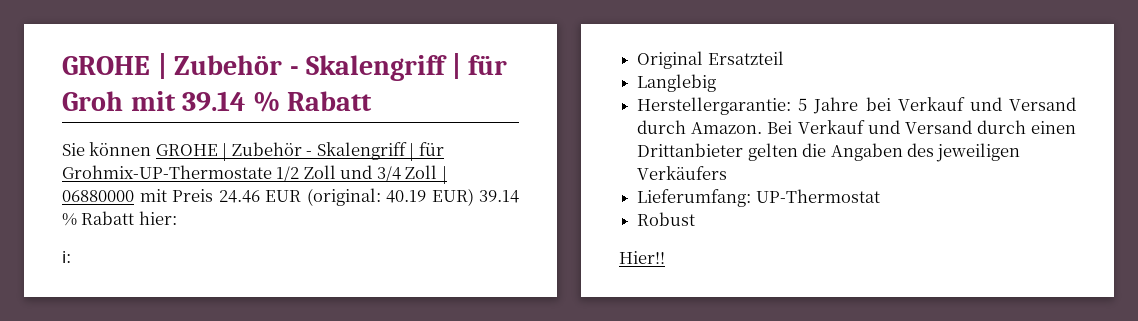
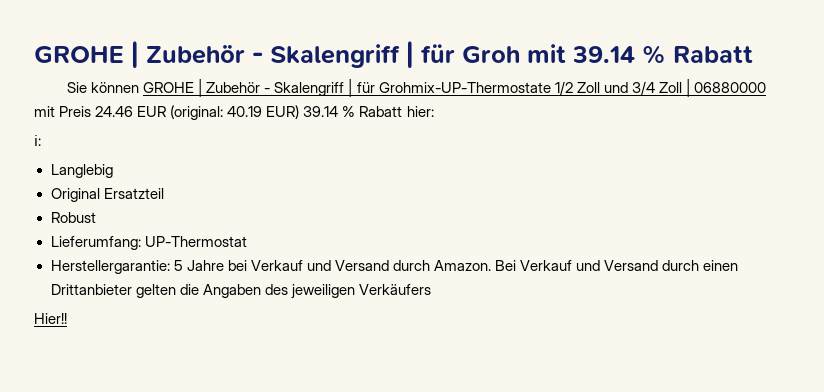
+ Langlebig
- Langlebig
+ Robust
+ Lieferumfang: UP-Thermostat
- Lieferumfang: UP-Thermostat
- Robust

